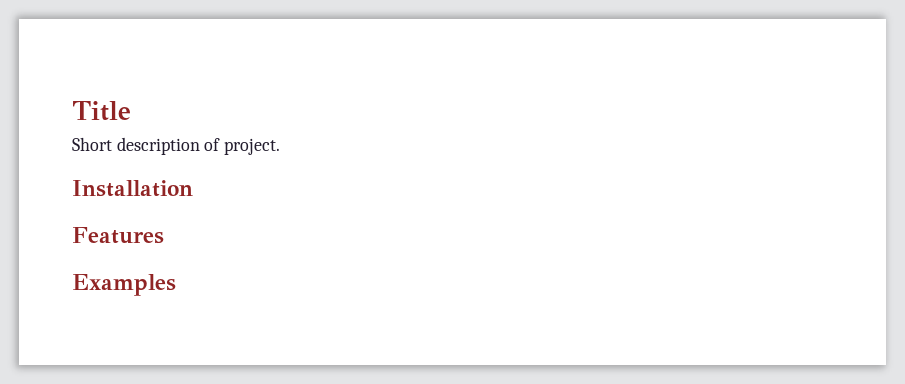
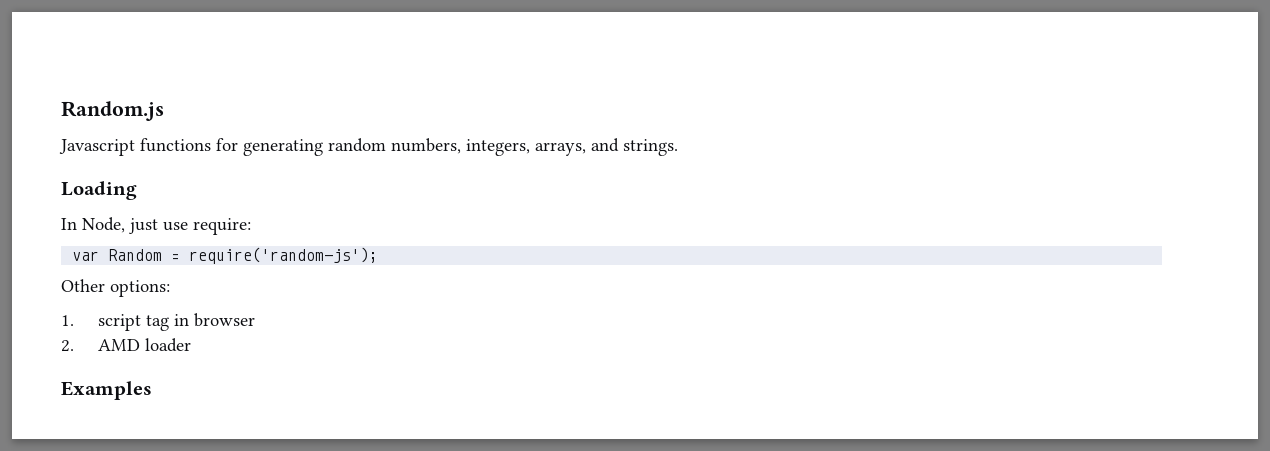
- Title
- Short description of project.
- Installation
- Features
+ Random.js
+ Javascript functions for generating random numbers, integers, arrays, and strings.
+ Loading
+ In Node, just use require:
+ var Random = require('random-js');
+ Other options:
+ 1. script tag in browser
+ 2. AMD loader

